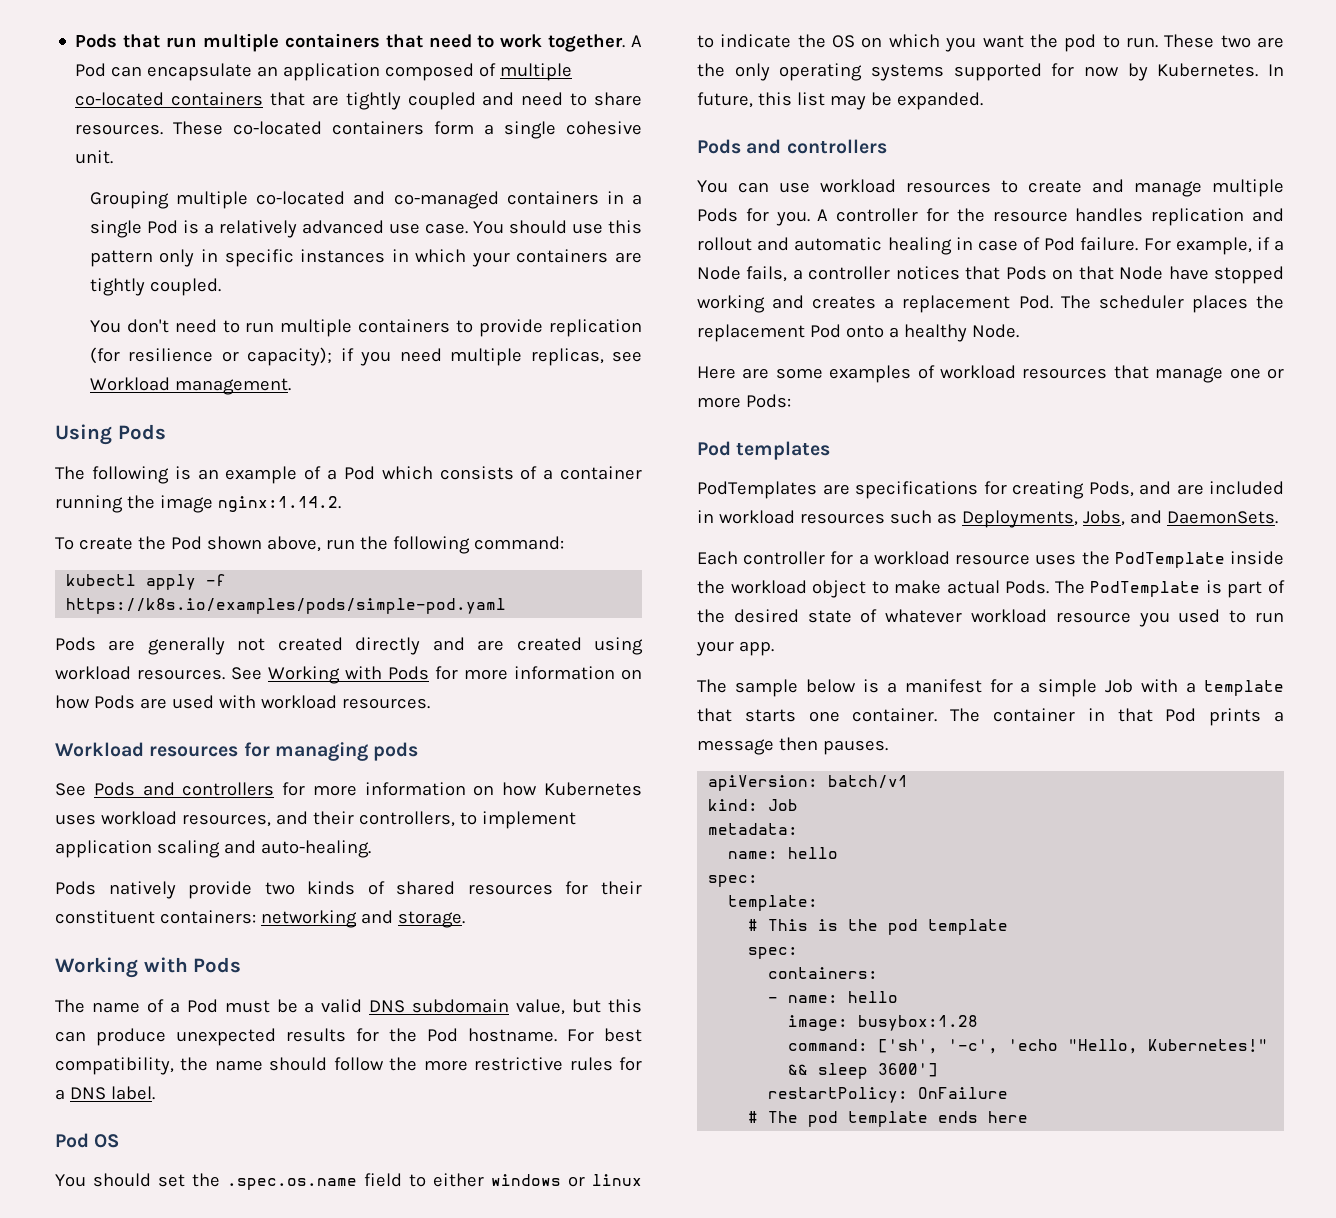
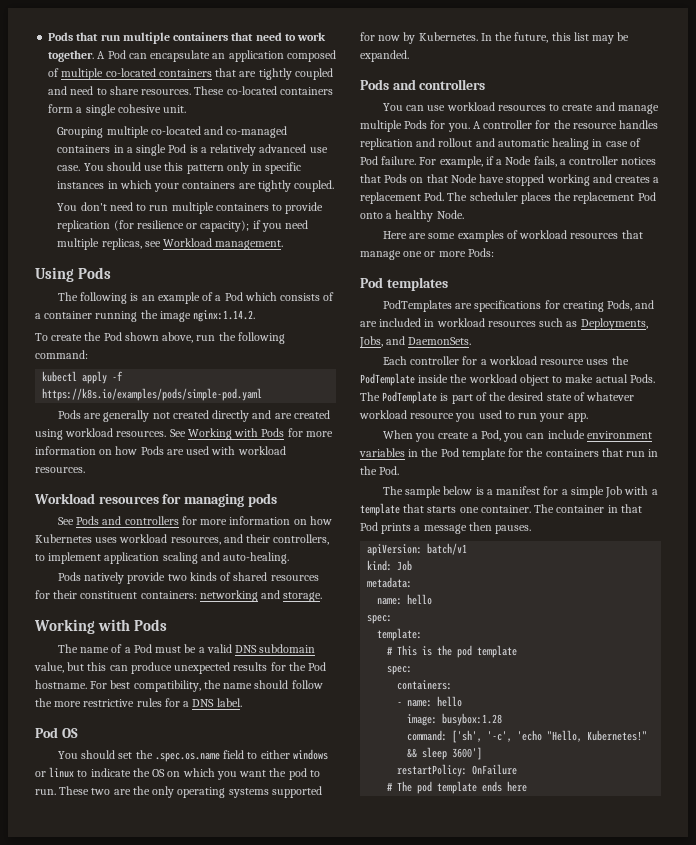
- In future, this list may be expanded.
+ In the future, this list may be expanded.
+ When you create a Pod, you can include environment variables in the Pod template for the containers that run in the Pod.

